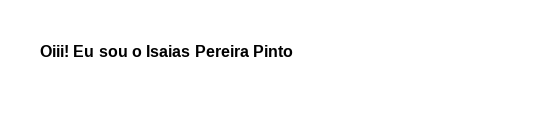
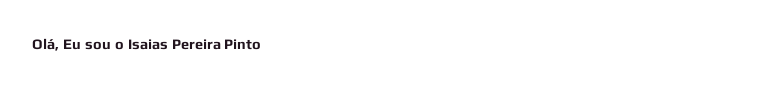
- Oiii! Eu sou o Isaias Pereira Pinto
+ Olá, Eu sou o Isaias Pereira Pinto

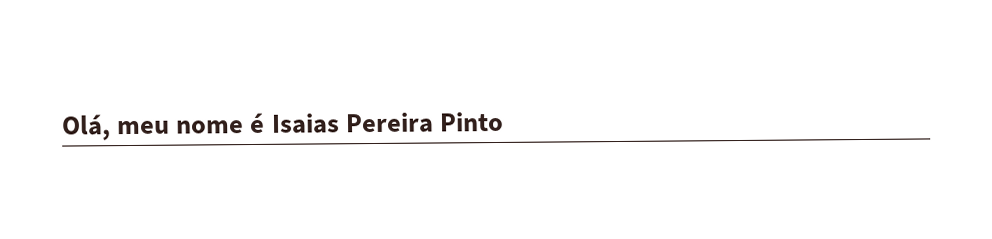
- Olá, Eu sou o Isaias Pereira Pinto
+ Olá, meu nome é Isaias Pereira Pinto

